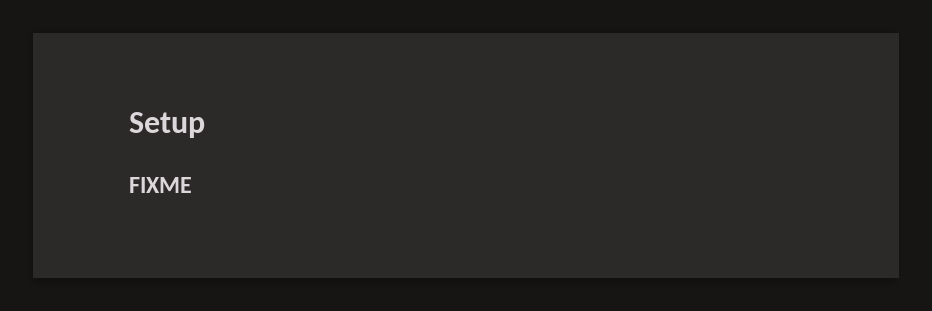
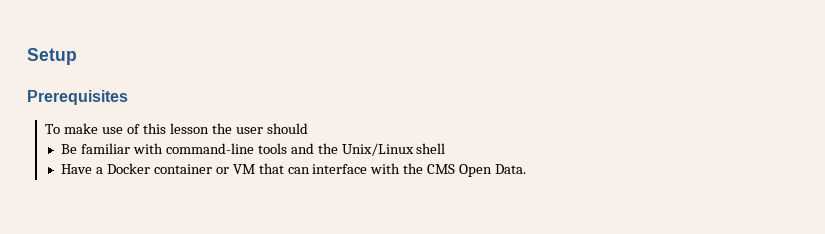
- FIXME
+ Prerequisites
+ To make use of this lesson the user should
+ Be familiar with command-line tools and the Unix/Linux shell
+ Have a Docker container or VM that can interface with the CMS Open Data.

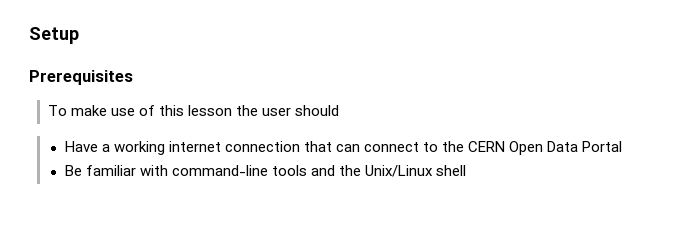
+ Have a working internet connection that can connect to the CERN Open Data Portal
- Have a Docker container or VM that can interface with the CMS Open Data.

